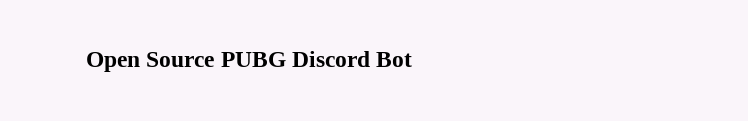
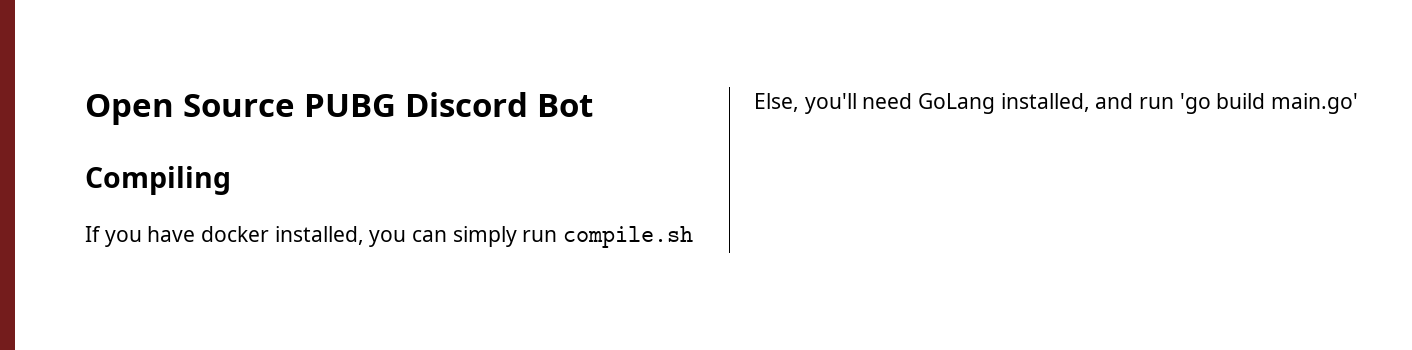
+ Compiling
+ If you have docker installed, you can simply run compile.sh Else, you'll need GoLang installed, and run 'go build main.go'

